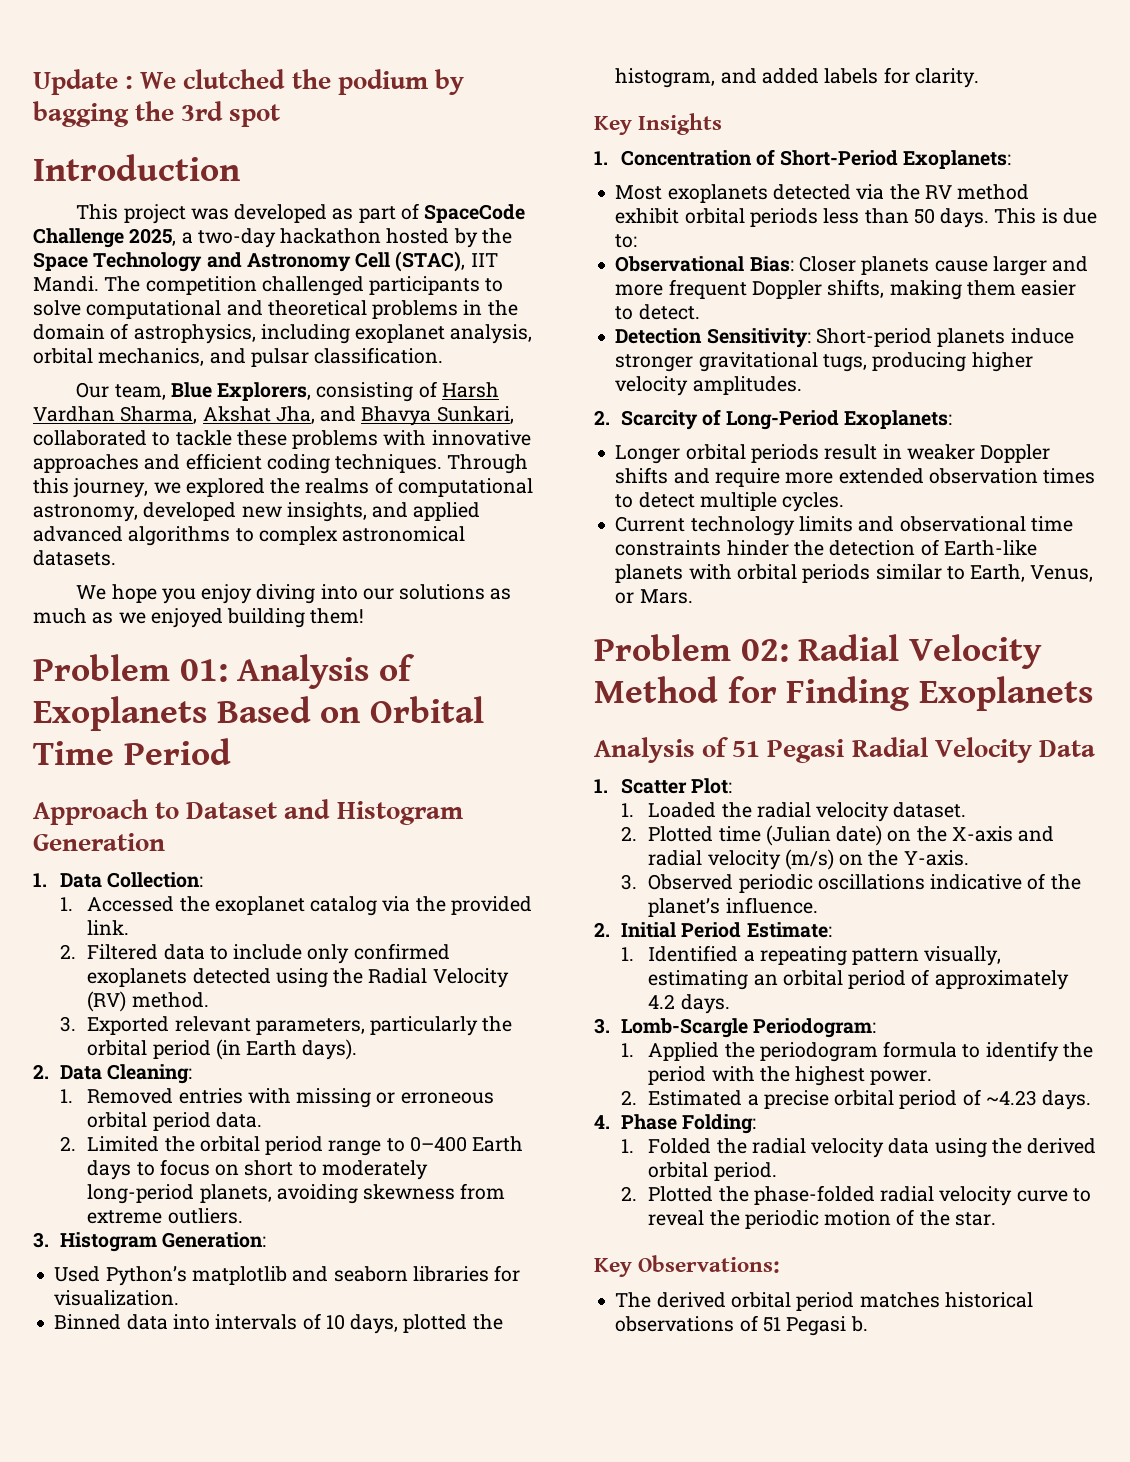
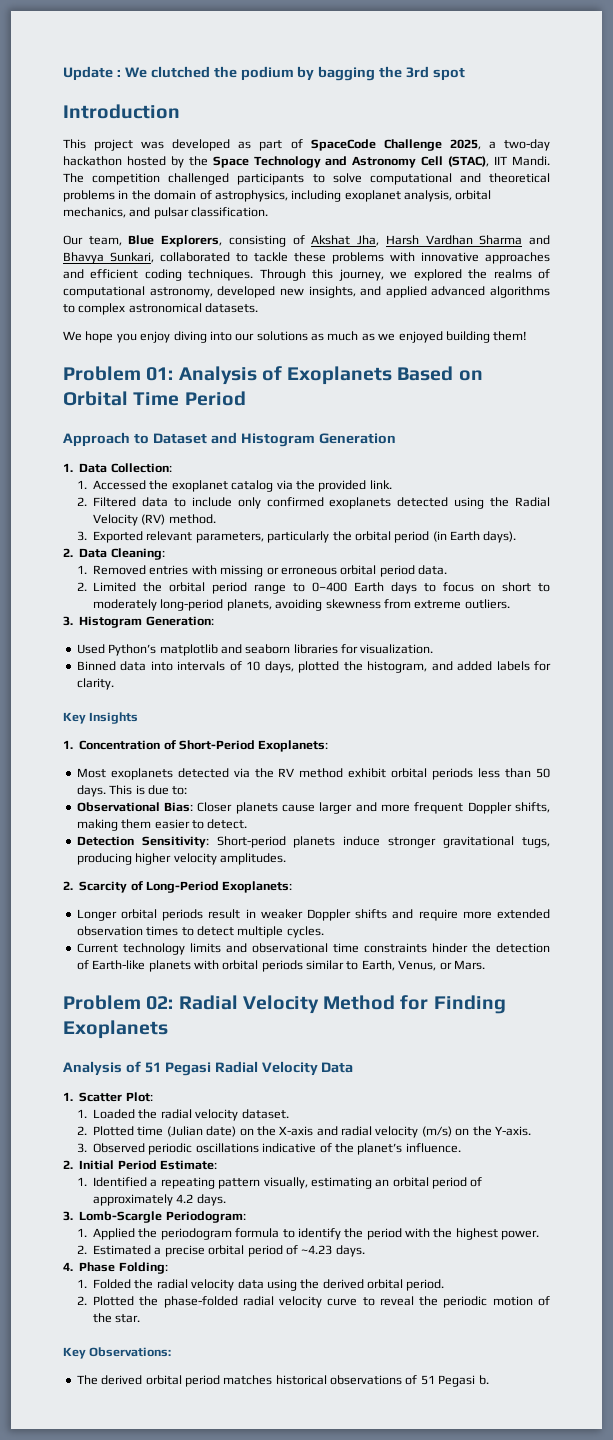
- Our team, Blue Explorers, consisting of Harsh Vardhan Sharma, Akshat Jha, and Bhavya Sunkari, collaborated to tackle these problems with innovative approaches and efficient coding techniques.
+ Our team, Blue Explorers, consisting of Akshat Jha, Harsh Vardhan Sharma and Bhavya Sunkari, collaborated to tackle these problems with innovative approaches and efficient coding techniques.

